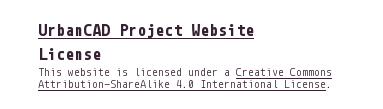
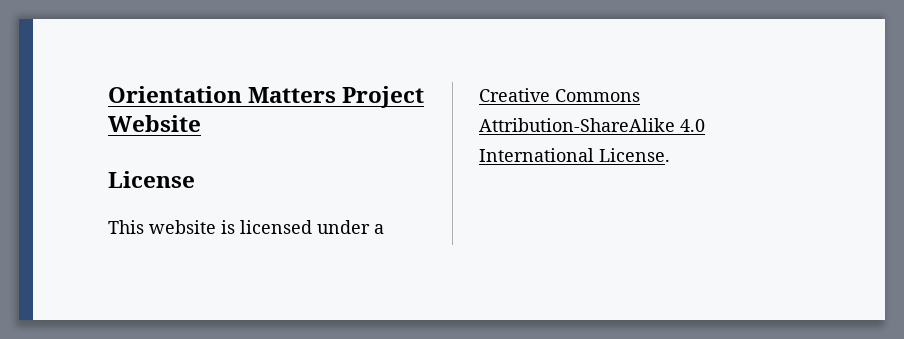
- UrbanCAD Project Website
+ Orientation Matters Project Website

